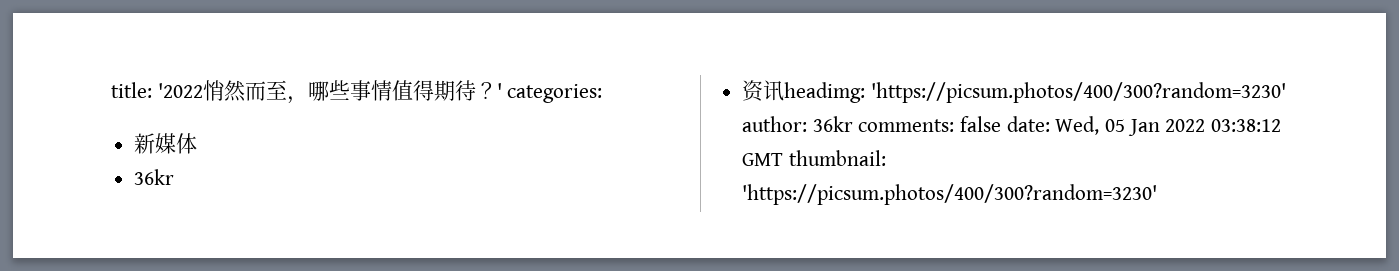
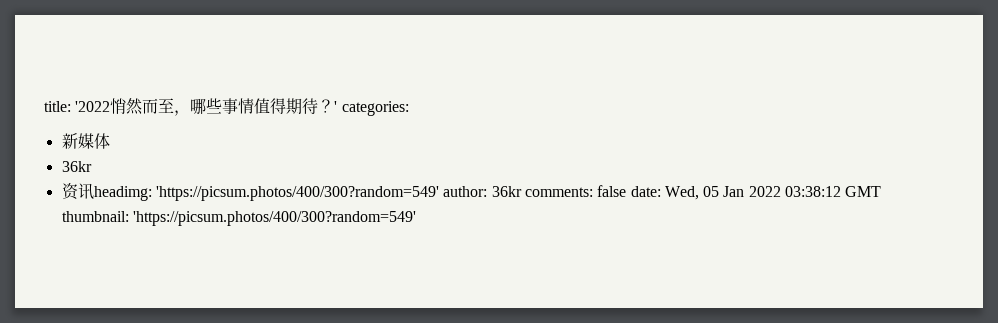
- 资讯headimg: 'https://picsum.photos/400/300?random=3230' author: 36kr comments: false date: Wed, 05 Jan 2022 03:38:12 GMT thumbnail: 'https://picsum.photos/400/300?random=3230'
+ 资讯headimg: 'https://picsum.photos/400/300?random=549' author: 36kr comments: false date: Wed, 05 Jan 2022 03:38:12 GMT thumbnail: 'https://picsum.photos/400/300?random=549'

